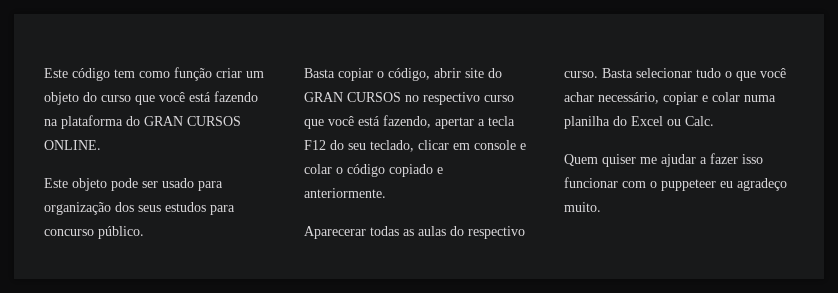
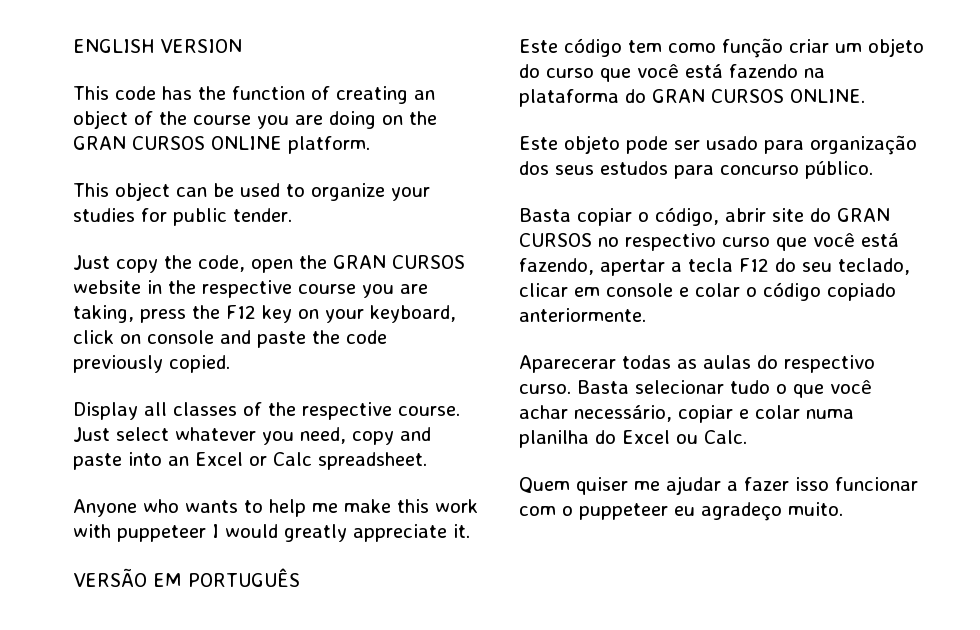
+ ENGLISH VERSION
+ This code has the function of creating an object of the course you are doing on the GRAN CURSOS ONLINE platform.
+ This object can be used to organize your studies for public tender.
+ Just copy the code, open the GRAN CURSOS website in the respective course you are taking, press the F12 key on your keyboard, click on console and paste the code previously copied.
+ Display all classes of the respective course. Just select whatever you need, copy and paste into an Excel or Calc spreadsheet.
+ Anyone who wants to help me make this work with puppeteer I would greatly appreciate it.
+ VERSÃO EM PORTUGUÊS
- Basta copiar o código, abrir site do GRAN CURSOS no respectivo curso que você está fazendo, apertar a tecla F12 do seu teclado, clicar em console e colar o código copiado e anteriormente.
+ Basta copiar o código, abrir site do GRAN CURSOS no respectivo curso que você está fazendo, apertar a tecla F12 do seu teclado, clicar em console e colar o código copiado anteriormente.

